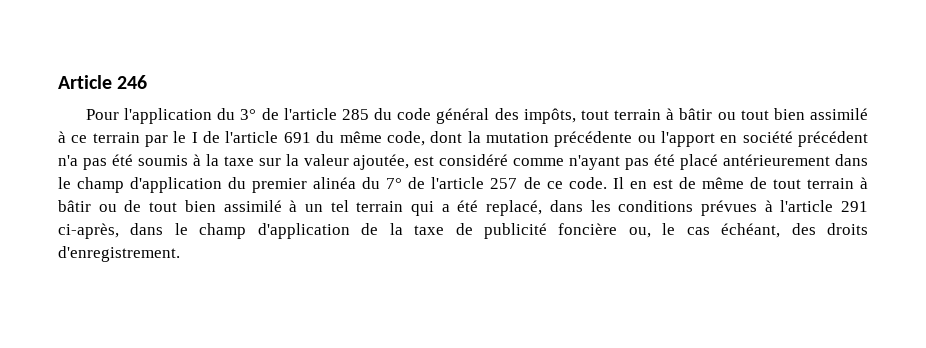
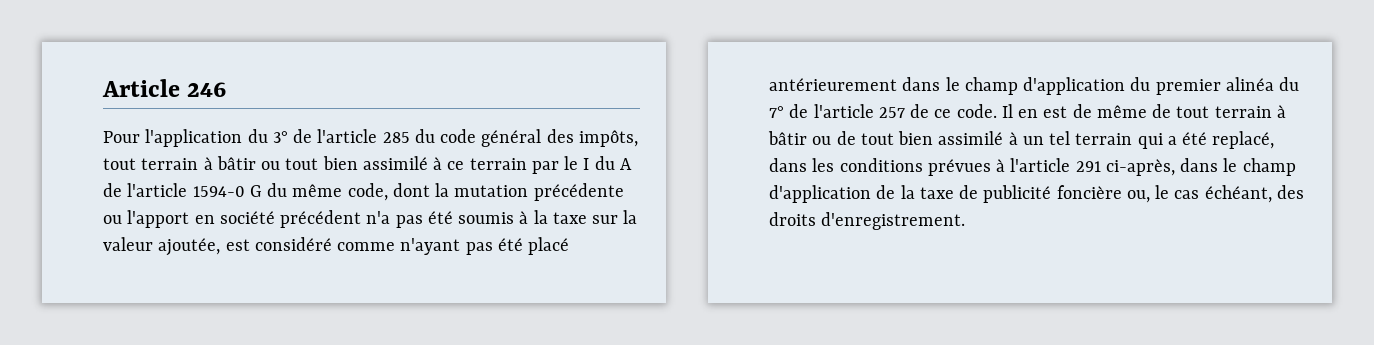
- Pour l'application du 3° de l'article 285 du code général des impôts, tout terrain à bâtir ou tout bien assimilé à ce terrain par le I de l'article 691 du même code, dont la mutation précédente ou l'apport en société précédent n'a pas été soumis à la taxe sur la valeur ajoutée, est considéré comme n'ayant pas été placé antérieurement dans le champ d'application du premier alinéa du 7° de l'article 257 de ce code.
+ Pour l'application du 3° de l'article 285 du code général des impôts, tout terrain à bâtir ou tout bien assimilé à ce terrain par le I du A de l'article 1594-0 G du même code, dont la mutation précédente ou l'apport en société précédent n'a pas été soumis à la taxe sur la valeur ajoutée, est considéré comme n'ayant pas été placé antérieurement dans le champ d'application du premier alinéa du 7° de l'article 257 de ce code.

